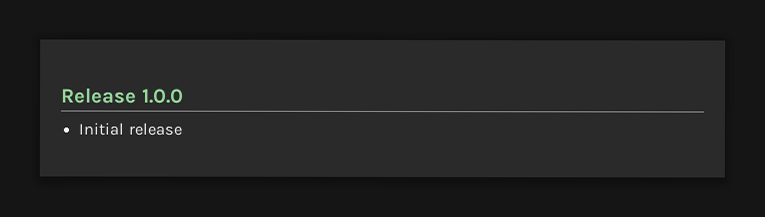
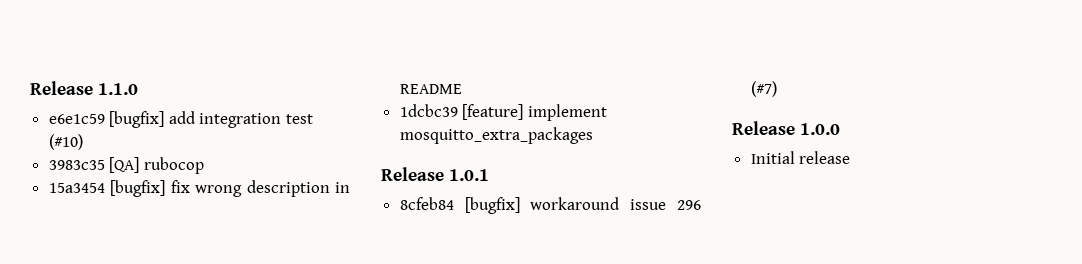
+ Release 1.1.0
+ e6e1c59 [bugfix] add integration test (#10)
+ 3983c35 [QA] rubocop
+ 15a3454 [bugfix] fix wrong description in README
+ 1dcbc39 [feature] implement mosquitto_extra_packages
+ Release 1.0.1
+ 8cfeb84 [bugfix] workaround issue 296 (#7)

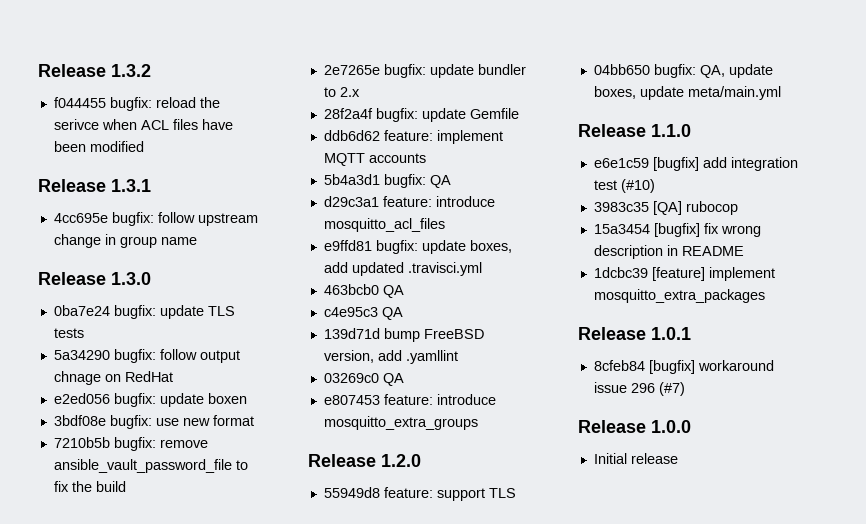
+ Release 1.3.2
+ f044455 bugfix: reload the serivce when ACL files have been modified
+ Release 1.3.1
+ 4cc695e bugfix: follow upstream change in group name
+ Release 1.3.0
+ 0ba7e24 bugfix: update TLS tests
+ 5a34290 bugfix: follow output chnage on RedHat
+ e2ed056 bugfix: update boxen
+ 3bdf08e bugfix: use new format
+ 7210b5b bugfix: remove ansible_vault_password_file to fix the build
+ 2e7265e bugfix: update bundler to 2.x
+ 28f2a4f bugfix: update Gemfile
+ ddb6d62 feature: implement MQTT accounts
+ 5b4a3d1 bugfix: QA
+ d29c3a1 feature: introduce mosquitto_acl_files
+ e9ffd81 bugfix: update boxes, add updated .travisci.yml
+ 463bcb0 QA
+ c4e95c3 QA
+ 139d71d bump FreeBSD version, add .yamllint
+ 03269c0 QA
+ e807453 feature: introduce mosquitto_extra_groups
+ Release 1.2.0
+ 55949d8 feature: support TLS
+ 04bb650 bugfix: QA, update boxes, update meta/main.yml

